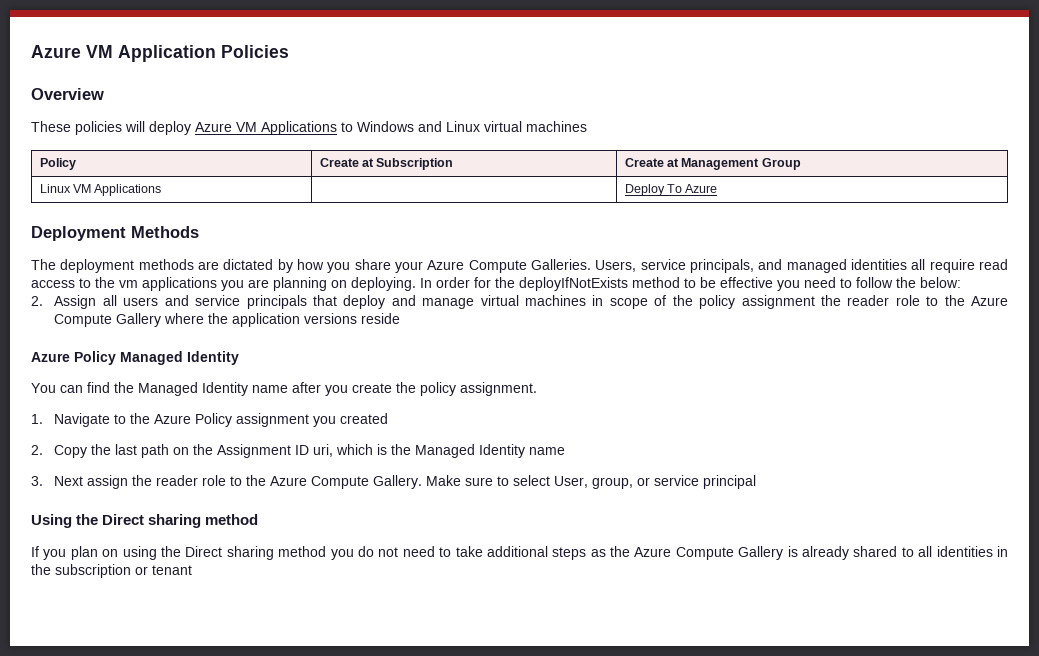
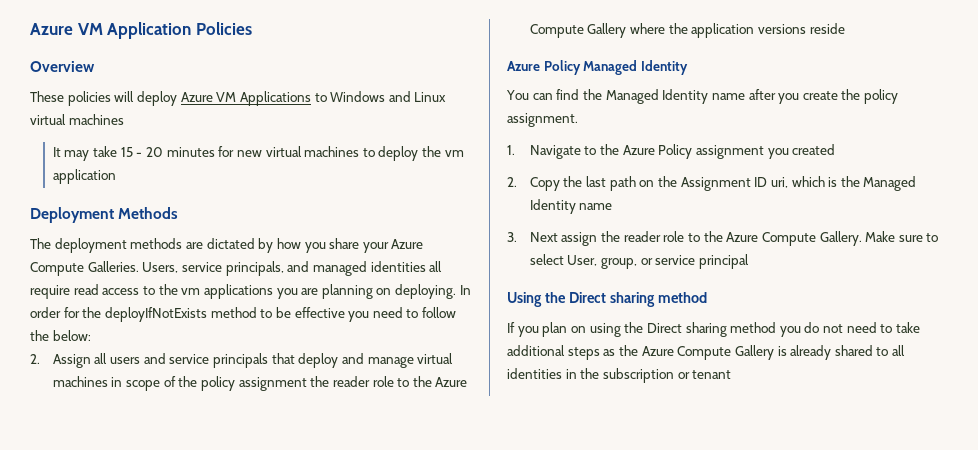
- Policy | Create at Subscription | Create at Management Group
- Linux VM Applications | | Deploy To Azure
+ It may take 15 - 20 minutes for new virtual machines to deploy the vm application

